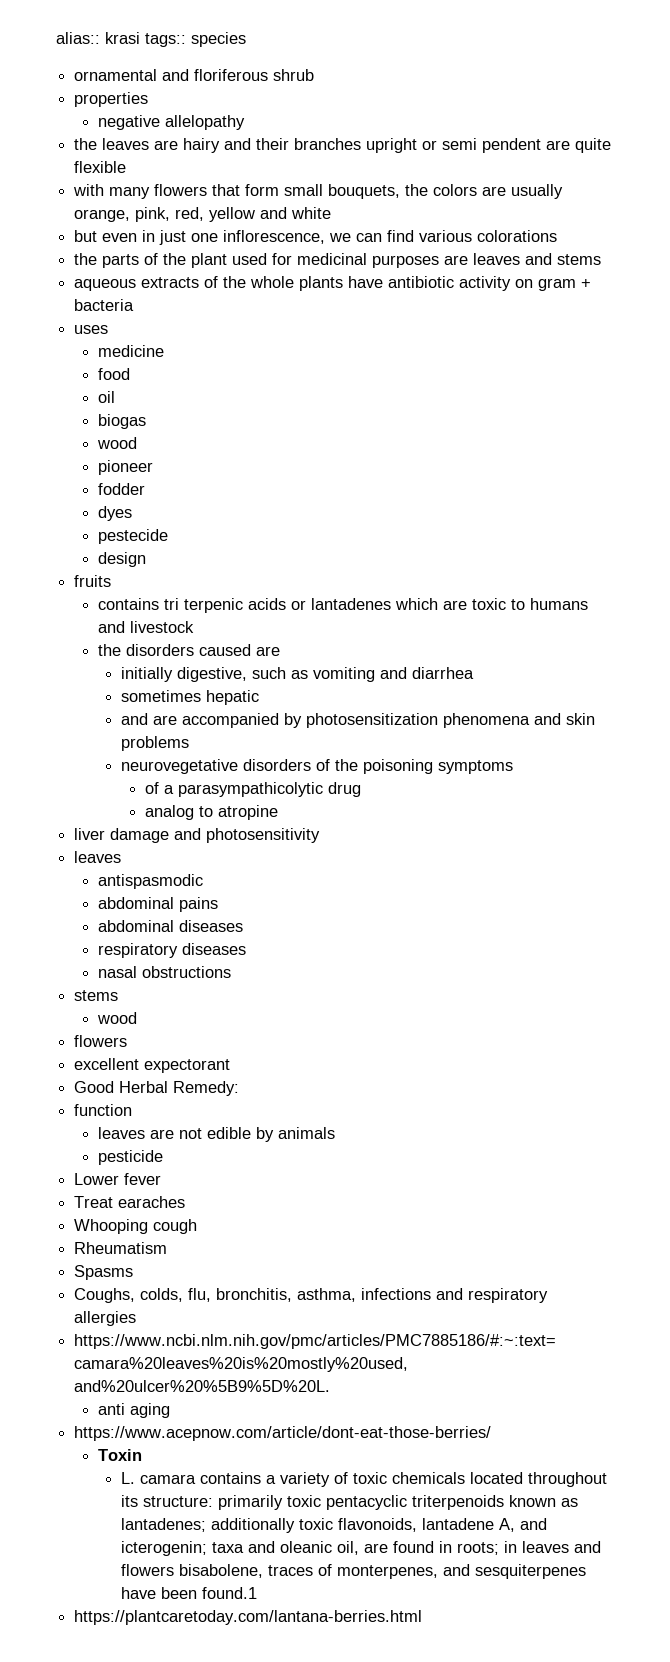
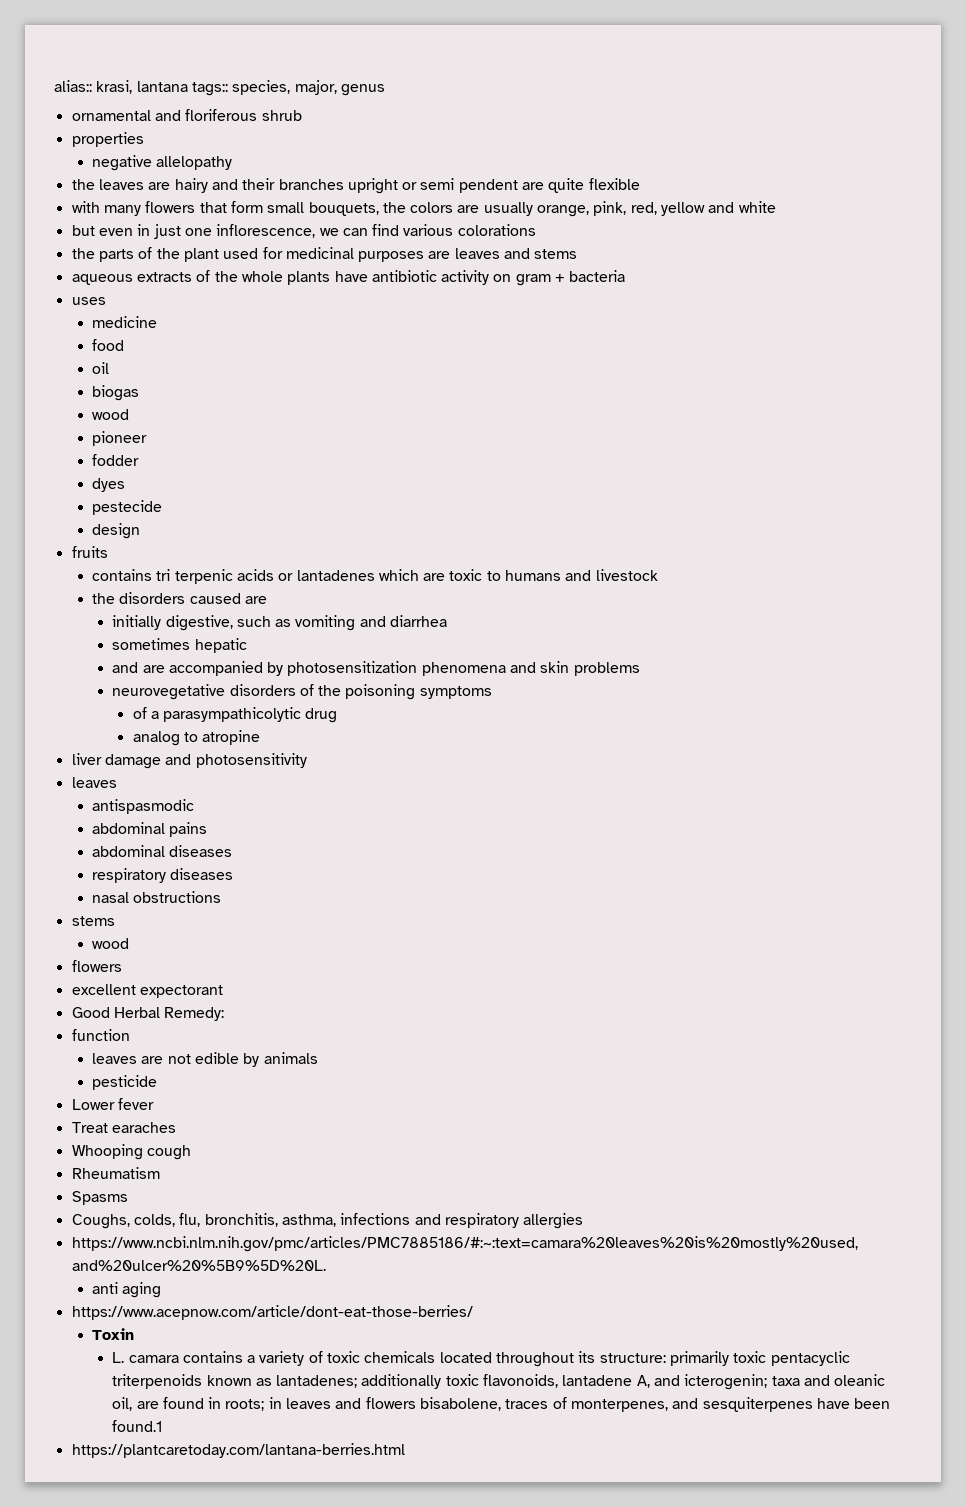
- alias:: krasi tags:: species
+ alias:: krasi, lantana tags:: species, major, genus

